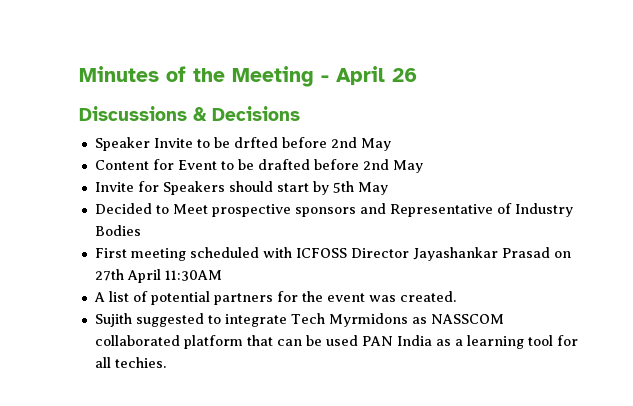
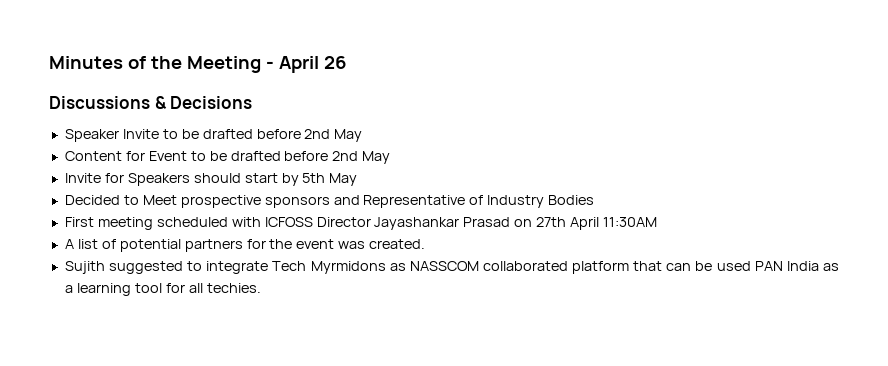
- Speaker Invite to be drfted before 2nd May
+ Speaker Invite to be drafted before 2nd May

